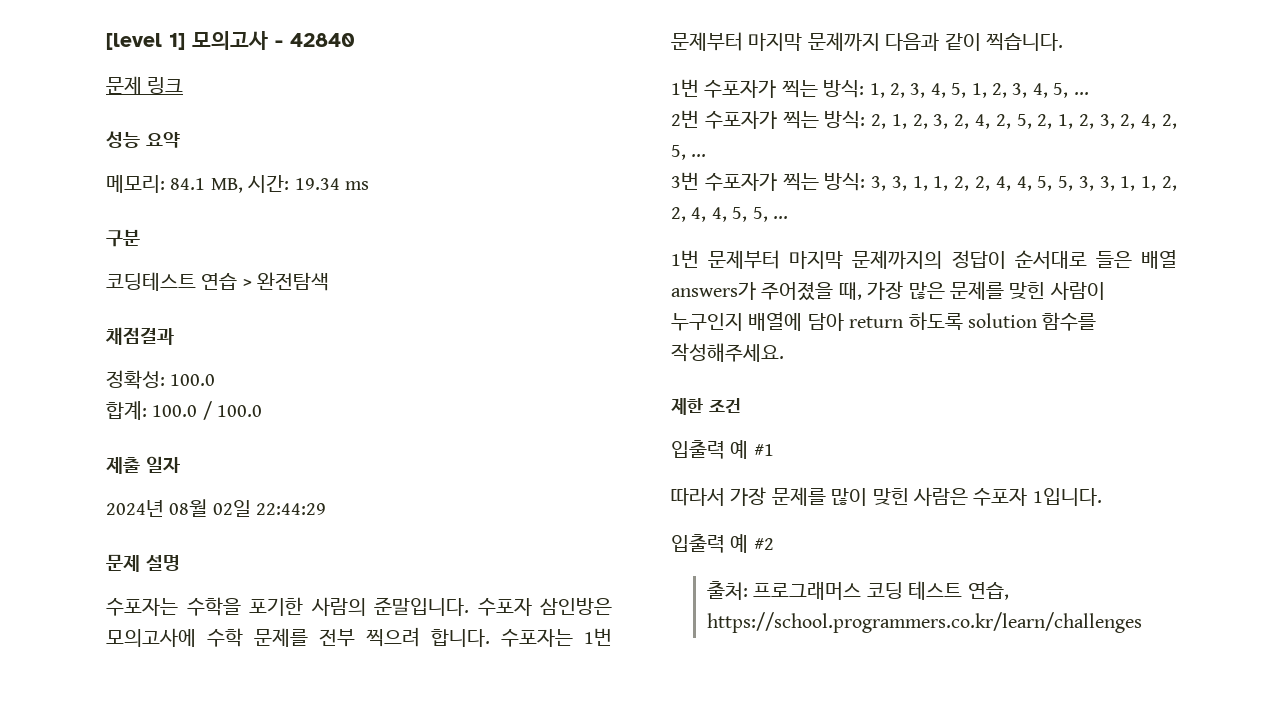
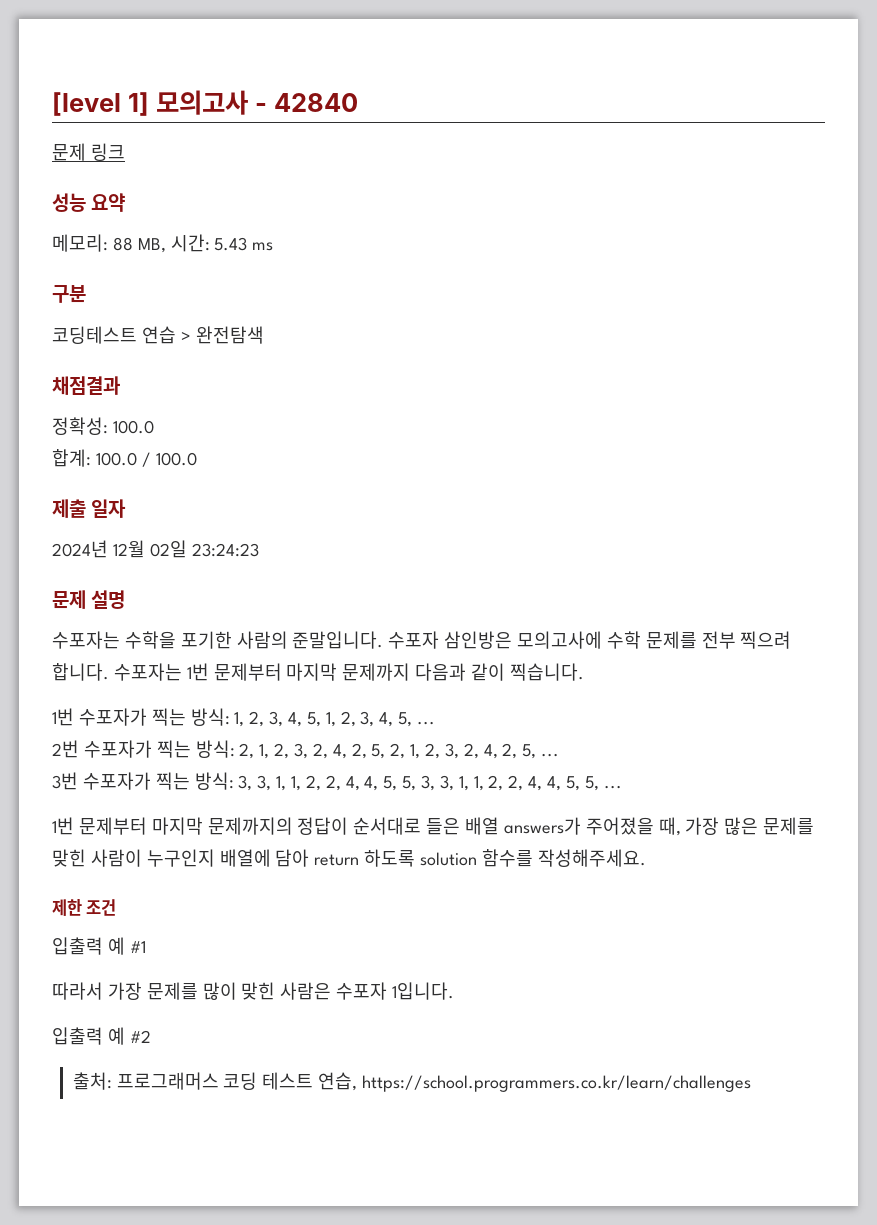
- 메모리: 84.1 MB, 시간: 19.34 ms
+ 메모리: 88 MB, 시간: 5.43 ms
- 2024년 08월 02일 22:44:29
+ 2024년 12월 02일 23:24:23

